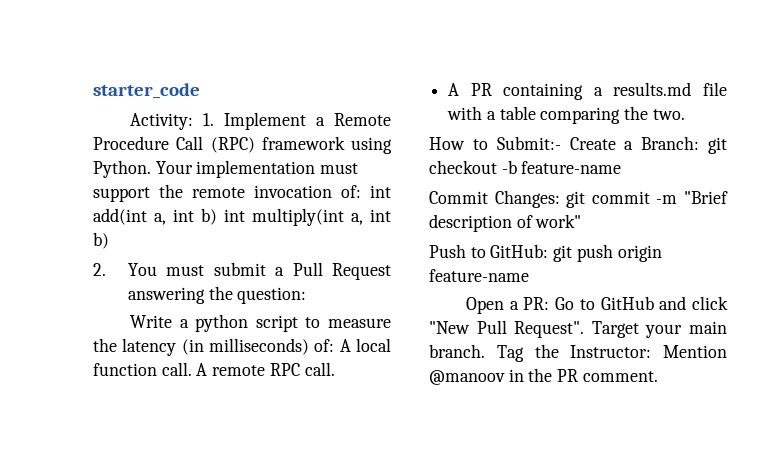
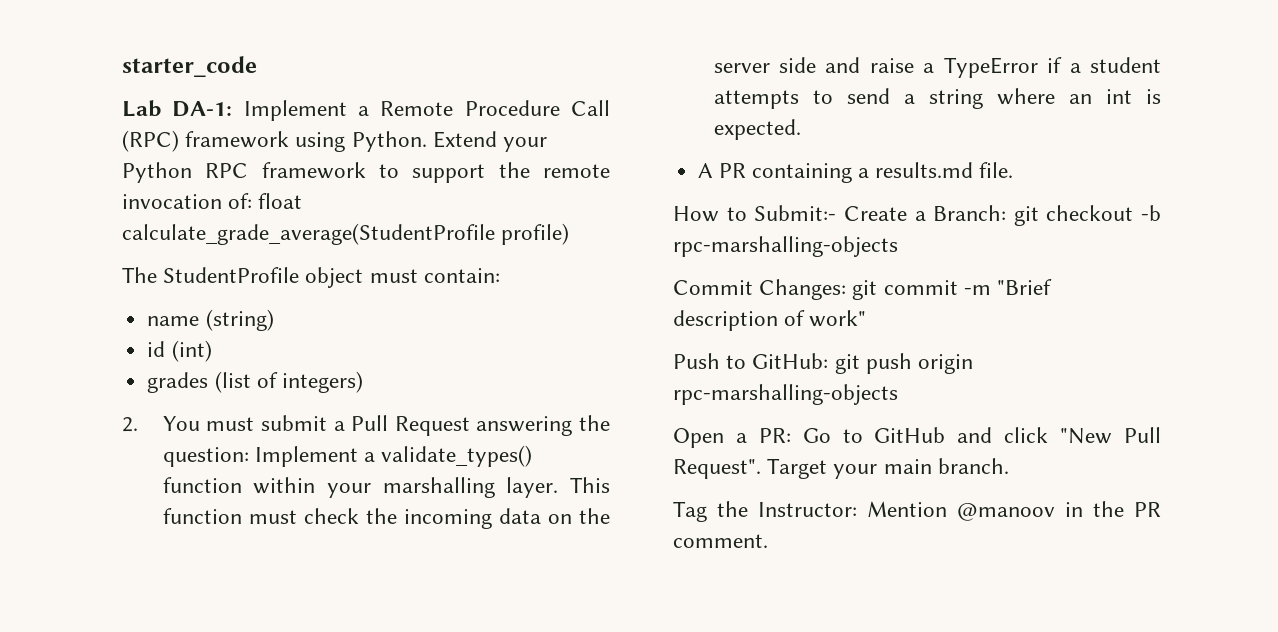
- Activity: 1. Implement a Remote Procedure Call (RPC) framework using Python.
+ Lab DA-1: Implement a Remote Procedure Call (RPC) framework using Python.
- Your implementation must support the remote invocation of: int add(int a, int b) int multiply(int a, int b)
+ Extend your Python RPC framework to support the remote invocation of: float calculate_grade_average(StudentProfile profile)
+ The StudentProfile object must contain:
+ name (string)
+ id (int)
+ grades (list of integers)
- 2. You must submit a Pull Request answering the question:
- Write a python script to measure the latency (in milliseconds) of: A local function call. A remote RPC call.
+ 2. You must submit a Pull Request answering the question: Implement a validate_types() function within your marshalling layer. This function must check the incoming data on the server side and raise a TypeError if a student attempts to send a string where an int is expected.
- A PR containing a results.md file with a table comparing the two.
+ A PR containing a results.md file.
- How to Submit:- Create a Branch: git checkout -b feature-name
+ How to Submit:- Create a Branch: git checkout -b rpc-marshalling-objects
- Push to GitHub: git push origin feature-name
+ Push to GitHub: git push origin rpc-marshalling-objects
- Target your main branch. Tag the Instructor: Mention @manoov in the PR comment.
+ Target your main branch.
+ Tag the Instructor: Mention @manoov in the PR comment.

